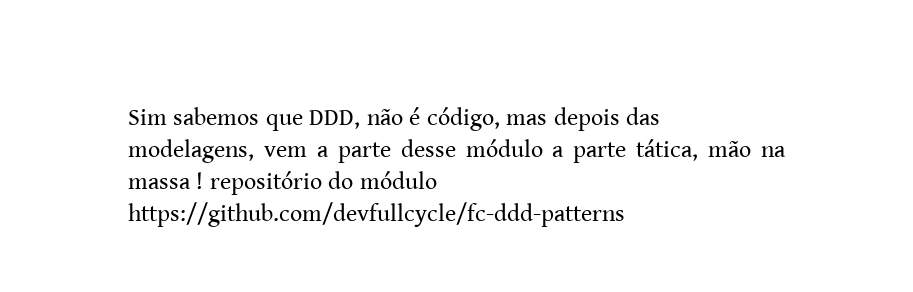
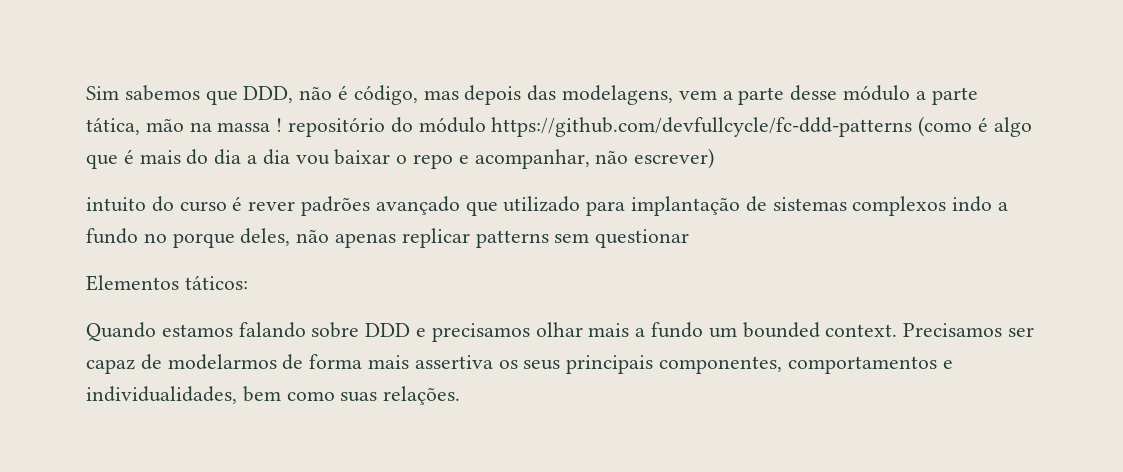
- Sim sabemos que DDD, não é código, mas depois das modelagens, vem a parte desse módulo a parte tática, mão na massa ! repositório do módulo https://github.com/devfullcycle/fc-ddd-patterns
+ Sim sabemos que DDD, não é código, mas depois das modelagens, vem a parte desse módulo a parte tática, mão na massa ! repositório do módulo https://github.com/devfullcycle/fc-ddd-patterns (como é algo que é mais do dia a dia vou baixar o repo e acompanhar, não escrever)
+ intuito do curso é rever padrões avançado que utilizado para implantação de sistemas complexos indo a fundo no porque deles, não apenas replicar patterns sem questionar
+ Elementos táticos:
+ Quando estamos falando sobre DDD e precisamos olhar mais a fundo um bounded context. Precisamos ser capaz de modelarmos de forma mais assertiva os seus principais componentes, comportamentos e individualidades, bem como suas relações.

